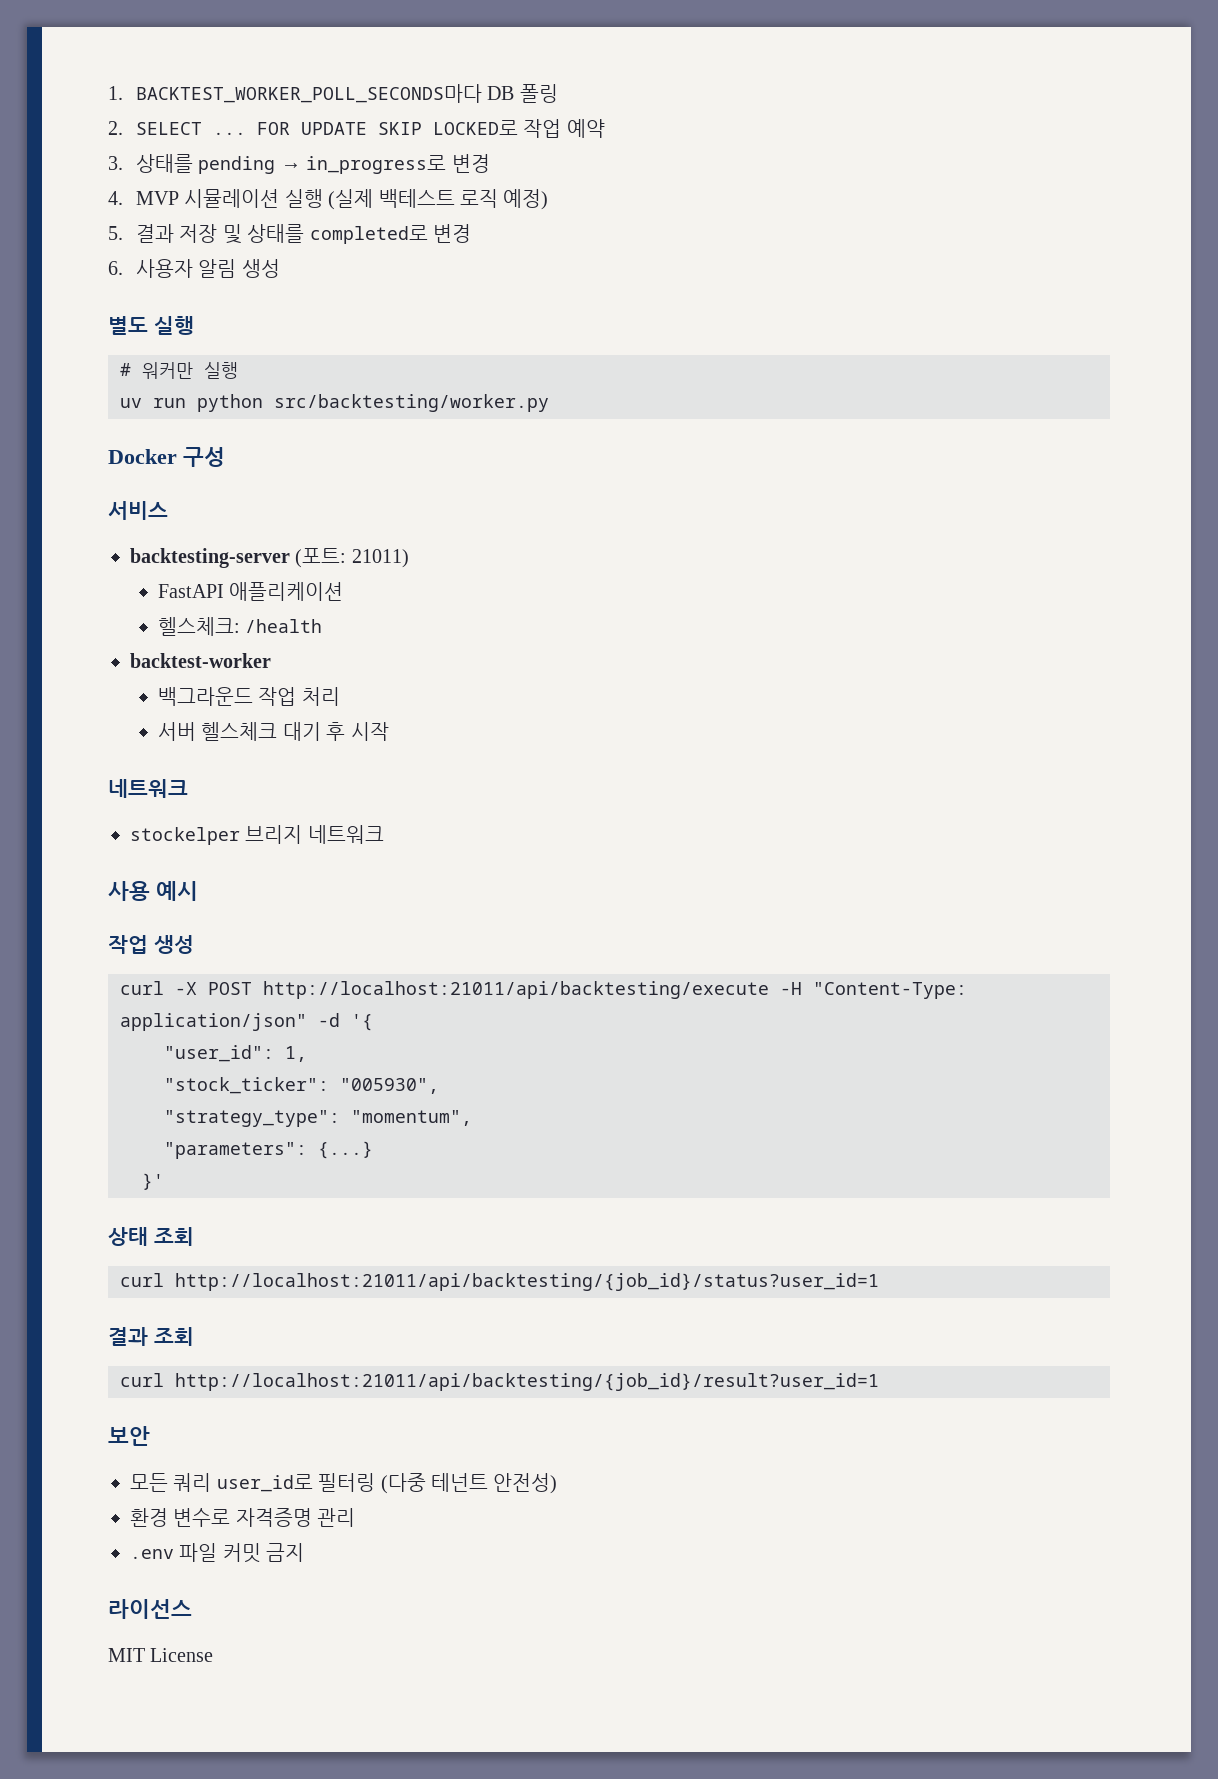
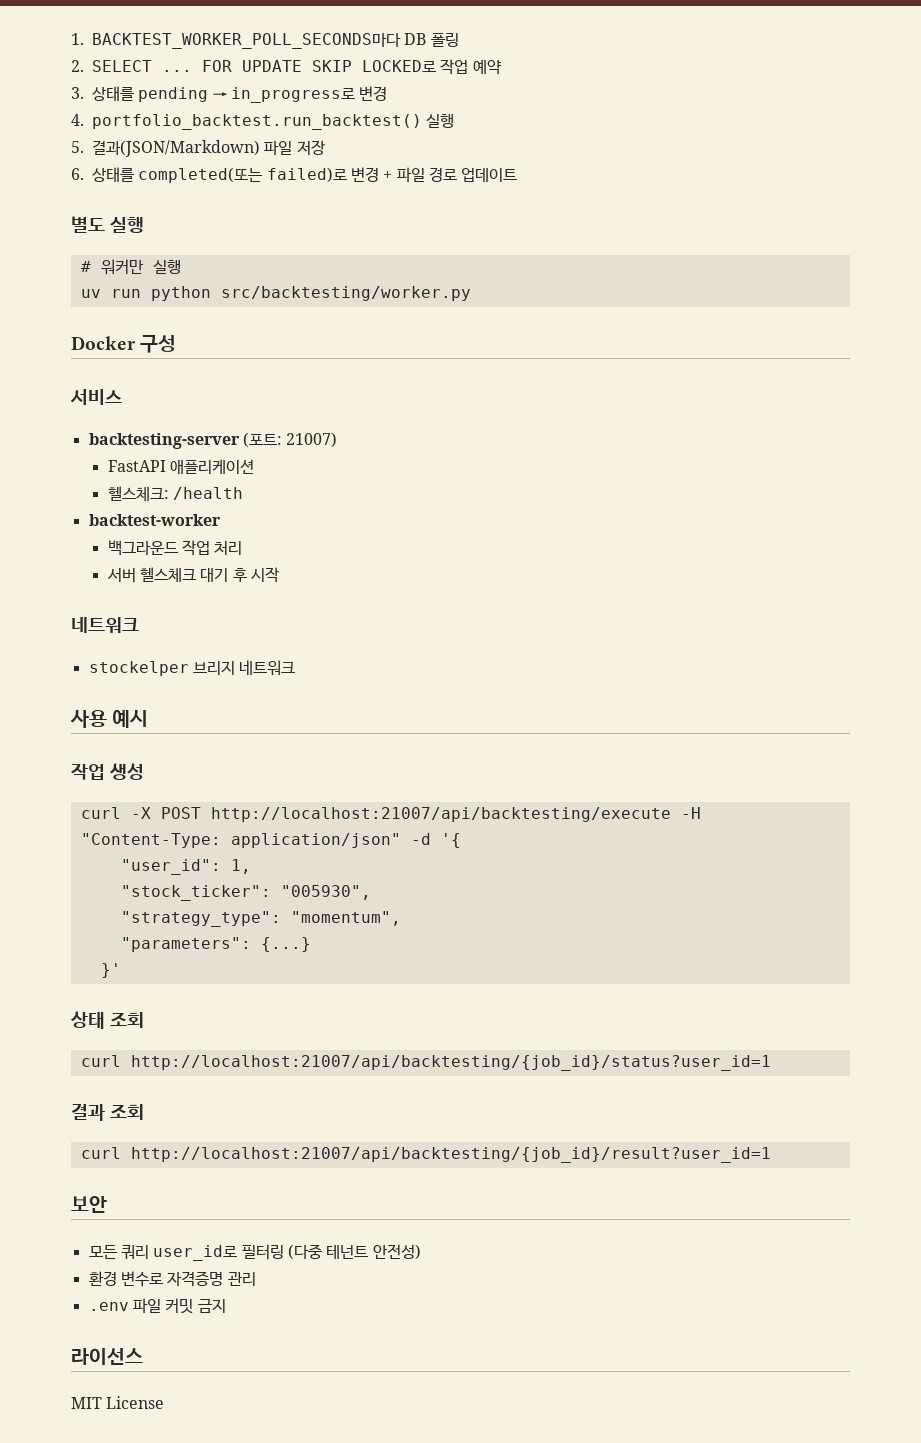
- 4. MVP 시뮬레이션 실행 (실제 백테스트 로직 예정)
+ 4. portfolio_backtest.run_backtest() 실행
- 5. 결과 저장 및 상태를 completed로 변경
- 6. 사용자 알림 생성
+ 5. 결과(JSON/Markdown) 파일 저장
+ 6. 상태를 completed(또는 failed)로 변경 + 파일 경로 업데이트
- backtesting-server (포트: 21011)
+ backtesting-server (포트: 21007)
- curl -X POST http://localhost:21011/api/backtesting/execute -H "Content-Type: application/json" -d '{
+ curl -X POST http://localhost:21007/api/backtesting/execute -H "Content-Type: application/json" -d '{
- curl http://localhost:21011/api/backtesting/{job_id}/status?user_id=1
+ curl http://localhost:21007/api/backtesting/{job_id}/status?user_id=1
- curl http://localhost:21011/api/backtesting/{job_id}/result?user_id=1
+ curl http://localhost:21007/api/backtesting/{job_id}/result?user_id=1

